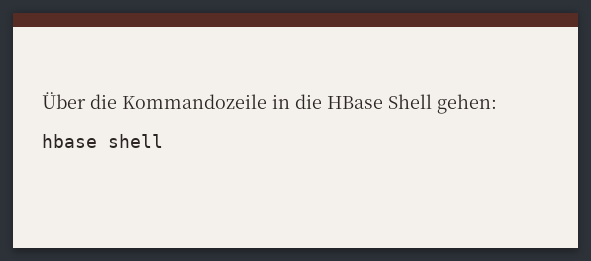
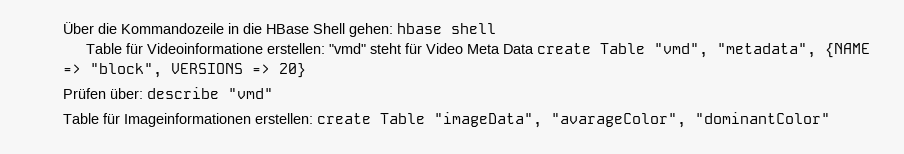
- Über die Kommandozeile in die HBase Shell gehen:
- hbase shell
+ Über die Kommandozeile in die HBase Shell gehen: hbase shell
+ Table für Videoinformatione erstellen: "vmd" steht für Video Meta Data create Table "vmd", "metadata", {NAME => "block", VERSIONS => 20}
+ Prüfen über: describe "vmd"
+ Table für Imageinformationen erstellen: create Table "imageData", "avarageColor", "dominantColor"

